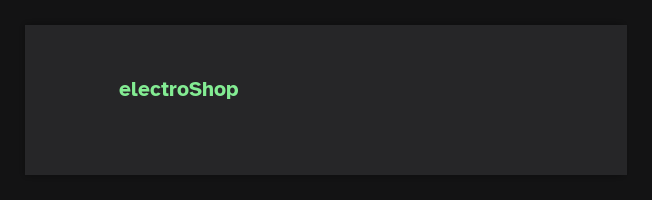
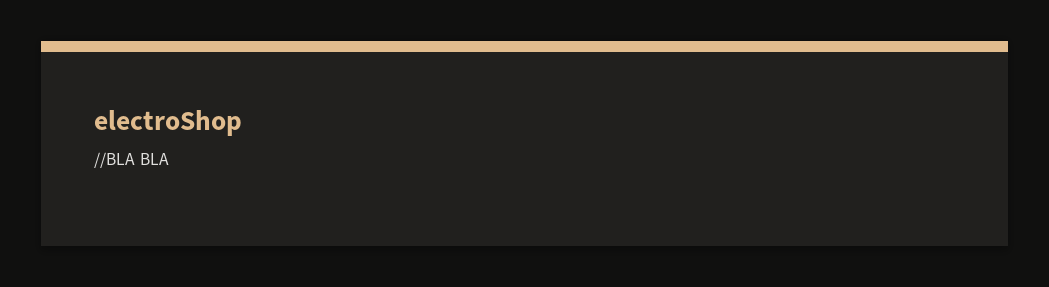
+ //BLA BLA

